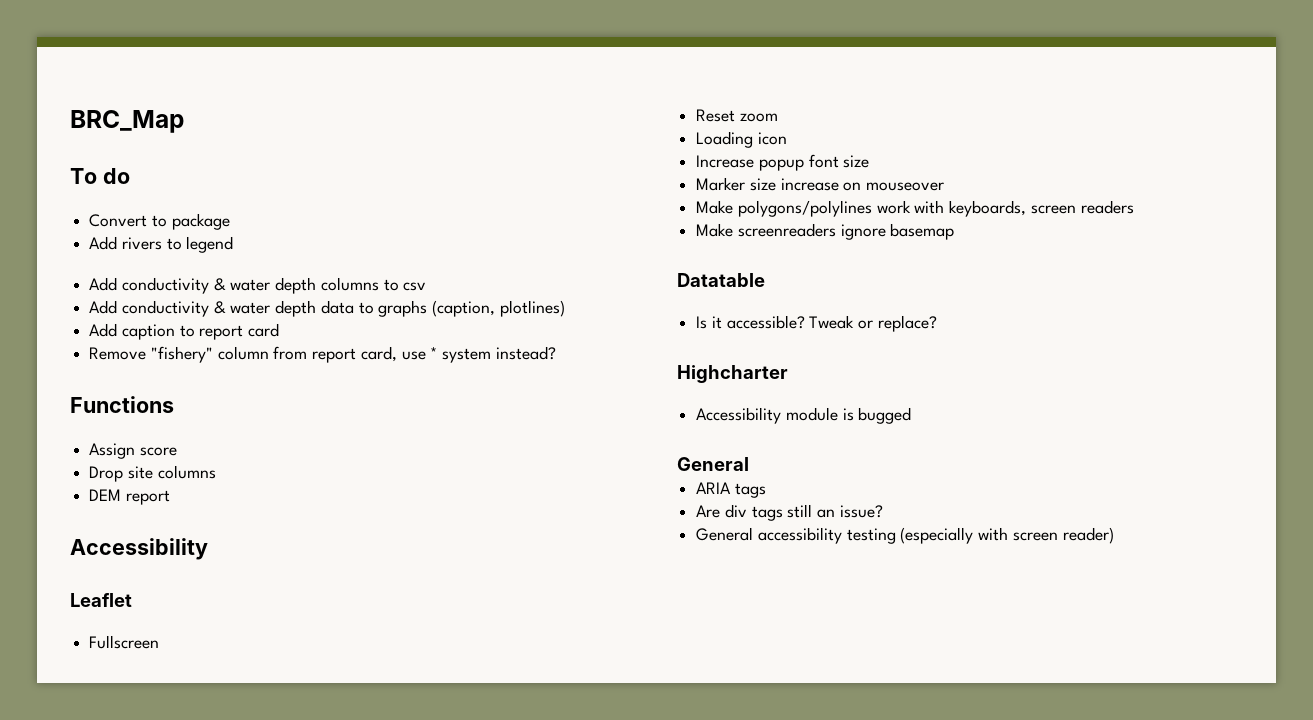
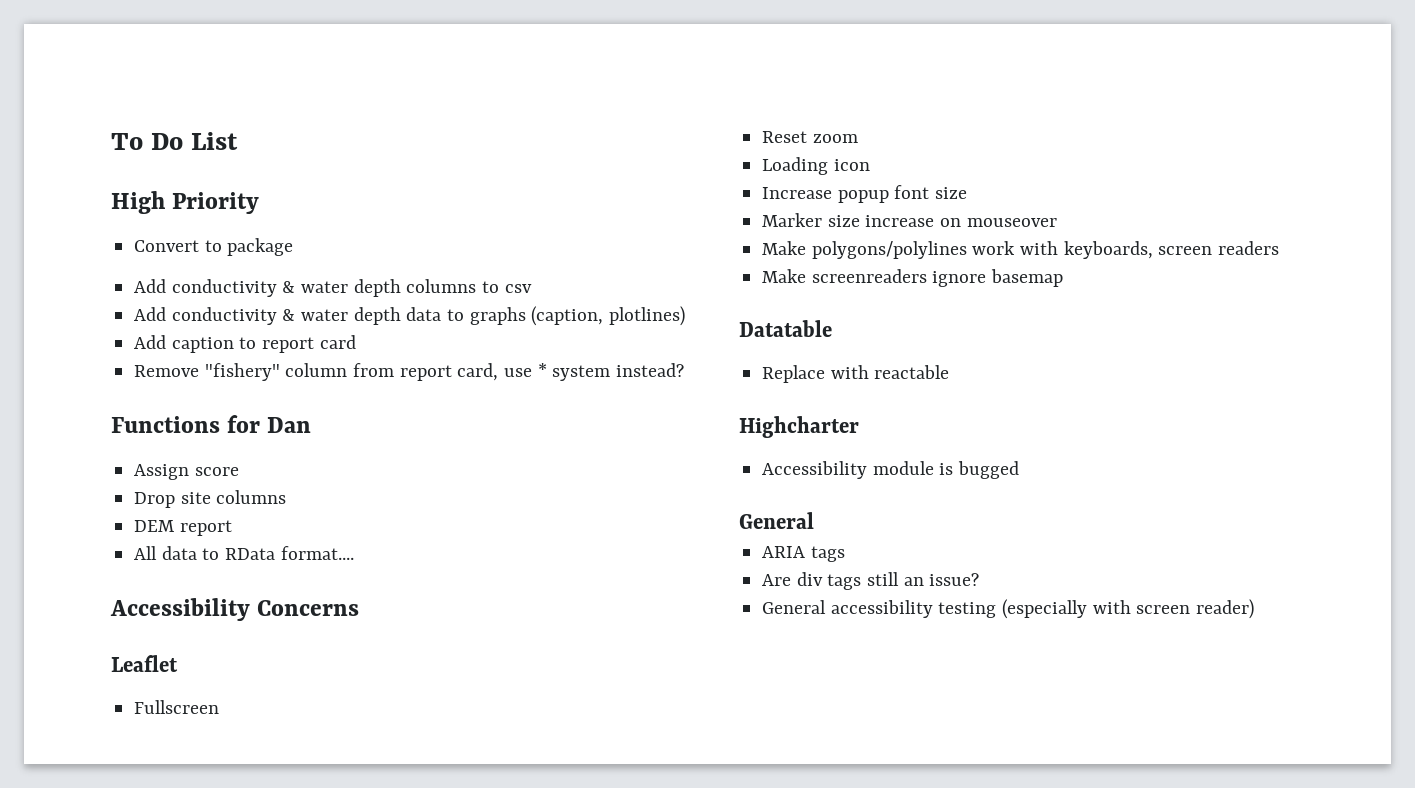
- BRC_Map
- To do
+ To Do List
+ High Priority
- Add rivers to legend
- Functions
+ Functions for Dan
  DEM report
- Accessibility
+ All data to RData format....
+ Accessibility Concerns
- Is it accessible? Tweak or replace?
+ Replace with reactable

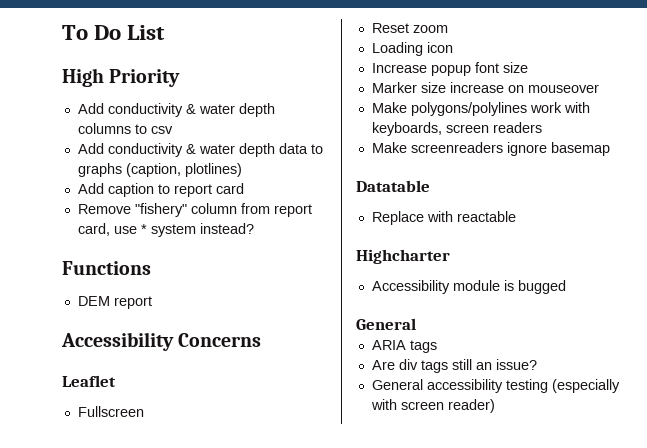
- Convert to package
- Functions for Dan
- Assign score
- Drop site columns
+ Functions
  DEM report
- All data to RData format....

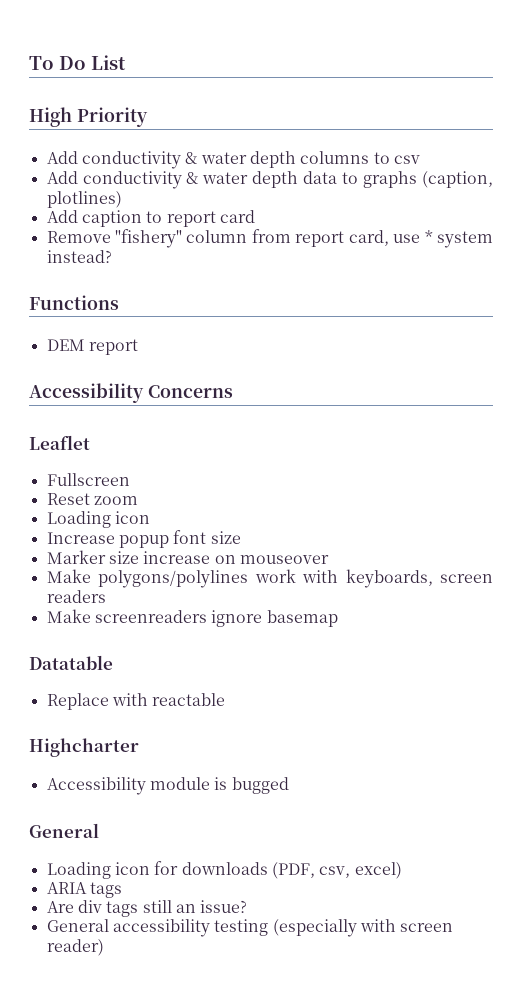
+ Loading icon for downloads (PDF, csv, excel)

